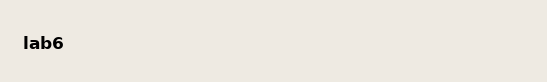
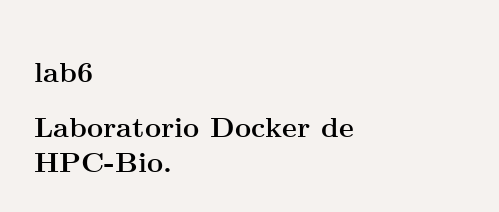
+ Laboratorio Docker de HPC-Bio.

